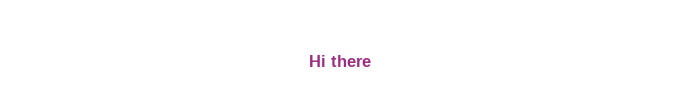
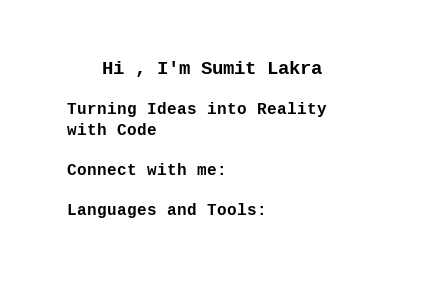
- Hi there
+ Hi , I'm Sumit Lakra
+ Turning Ideas into Reality with Code
+ Connect with me:
+ Languages and Tools:

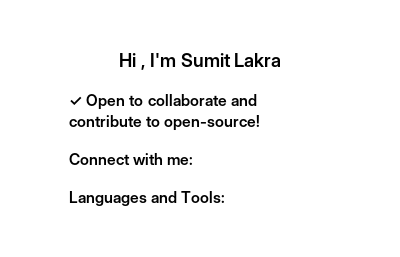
- Turning Ideas into Reality with Code
+ ✓ Open to collaborate and contribute to open-source!

